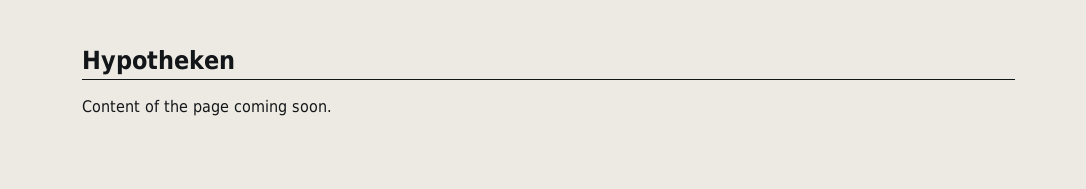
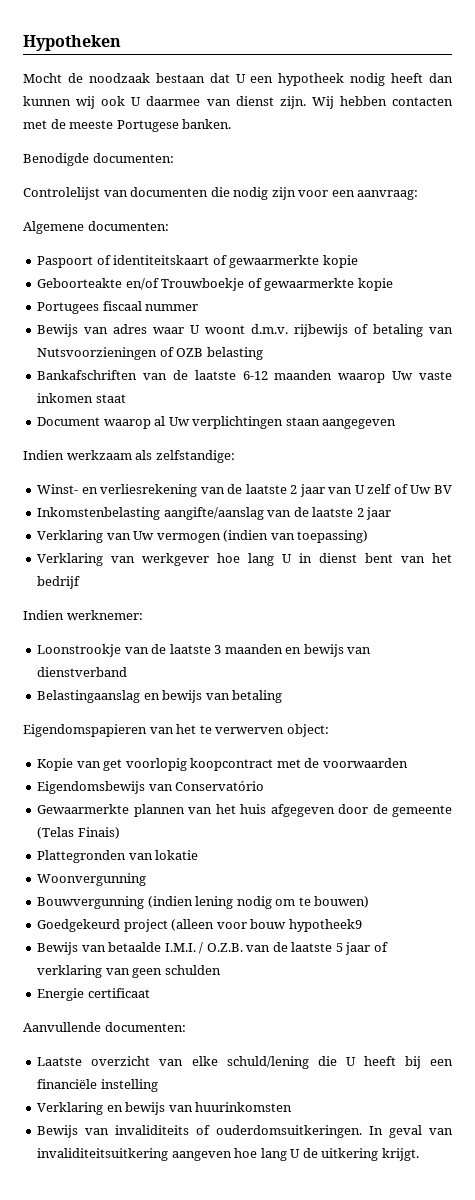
- Content of the page coming soon.
+ Mocht de noodzaak bestaan dat U een hypotheek nodig heeft dan kunnen wij ook U daarmee van dienst zijn. Wij hebben contacten met de meeste Portugese banken.
+ Benodigde documenten:
+ Controlelijst van documenten die nodig zijn voor een aanvraag:
+ Algemene documenten:
+ Paspoort of identiteitskaart of gewaarmerkte kopie
+ Geboorteakte en/of Trouwboekje of gewaarmerkte kopie
+ Portugees fiscaal nummer
+ Bewijs van adres waar U woont d.m.v. rijbewijs of betaling van Nutsvoorzieningen of OZB belasting
+ Bankafschriften van de laatste 6-12 maanden waarop Uw vaste inkomen staat
+ Document waarop al Uw verplichtingen staan aangegeven
+ Indien werkzaam als zelfstandige:
+ Winst- en verliesrekening van de laatste 2 jaar van U zelf of Uw BV
+ Inkomstenbelasting aangifte/aanslag van de laatste 2 jaar
+ Verklaring van Uw vermogen (indien van toepassing)
+ Verklaring van werkgever hoe lang U in dienst bent van het bedrijf
+ Indien werknemer:
+ Loonstrookje van de laatste 3 maanden en bewijs van dienstverband
+ Belastingaanslag en bewijs van betaling
+ Eigendomspapieren van het te verwerven object:
+ Kopie van get voorlopig koopcontract met de voorwaarden
+ Eigendomsbewijs van Conservatório
+ Gewaarmerkte plannen van het huis afgegeven door de gemeente (Telas Finais)
+ Plattegronden van lokatie
+ Woonvergunning
+ Bouwvergunning (indien lening nodig om te bouwen)
+ Goedgekeurd project (alleen voor bouw hypotheek9
+ Bewijs van betaalde I.M.I. / O.Z.B. van de laatste 5 jaar of verklaring van geen schulden
+ Energie certificaat
+ Aanvullende documenten:
+ Laatste overzicht van elke schuld/lening die U heeft bij een financiële instelling
+ Verklaring en bewijs van huurinkomsten
+ Bewijs van invaliditeits of ouderdomsuitkeringen. In geval van invaliditeitsuitkering aangeven hoe lang U de uitkering krijgt.

